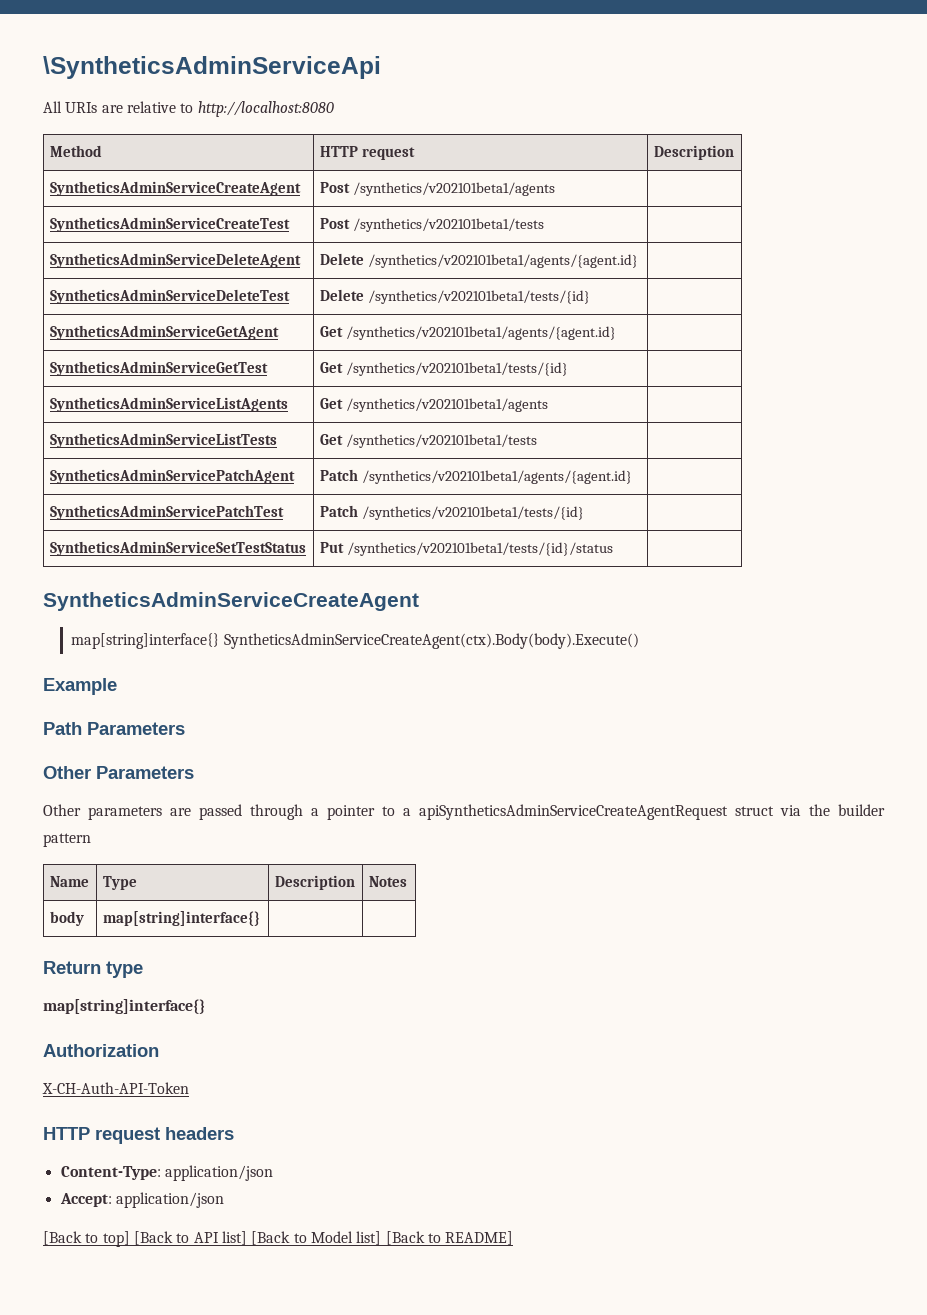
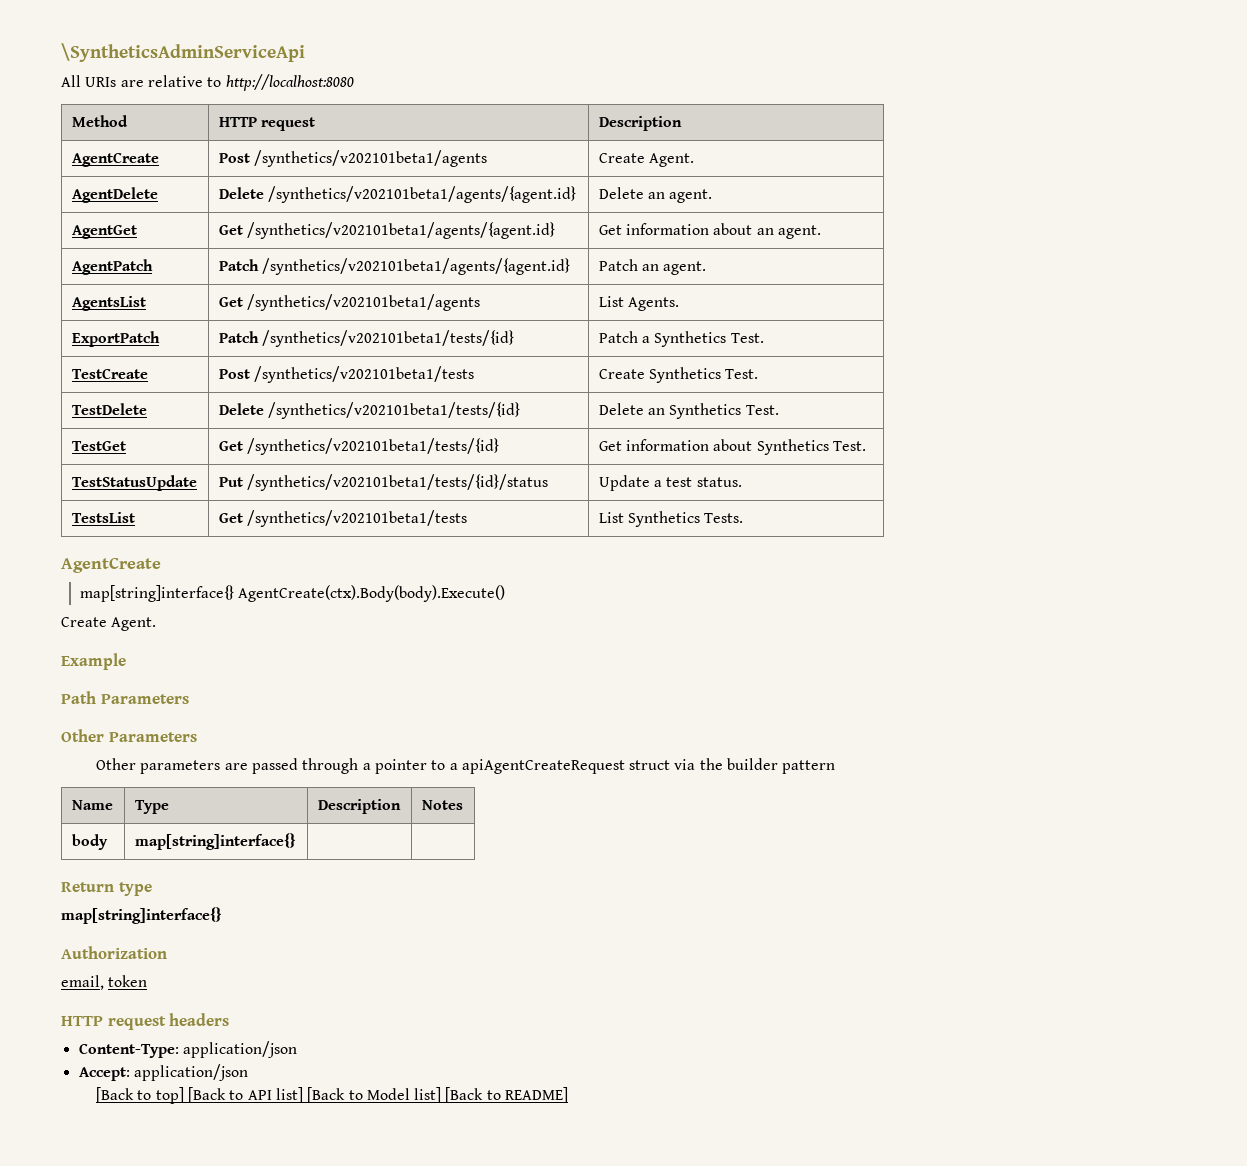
- SyntheticsAdminServiceCreateAgent | Post /synthetics/v202101beta1/agents |
- SyntheticsAdminServiceCreateTest | Post /synthetics/v202101beta1/tests |
- SyntheticsAdminServiceDeleteAgent | Delete /synthetics/v202101beta1/agents/{agent.id} |
- SyntheticsAdminServiceDeleteTest | Delete /synthetics/v202101beta1/tests/{id} |
- SyntheticsAdminServiceGetAgent | Get /synthetics/v202101beta1/agents/{agent.id} |
- SyntheticsAdminServiceGetTest | Get /synthetics/v202101beta1/tests/{id} |
- SyntheticsAdminServiceListAgents | Get /synthetics/v202101beta1/agents |
- SyntheticsAdminServiceListTests | Get /synthetics/v202101beta1/tests |
- SyntheticsAdminServicePatchAgent | Patch /synthetics/v202101beta1/agents/{agent.id} |
- SyntheticsAdminServicePatchTest | Patch /synthetics/v202101beta1/tests/{id} |
- SyntheticsAdminServiceSetTestStatus | Put /synthetics/v202101beta1/tests/{id}/status |
- SyntheticsAdminServiceCreateAgent
- map[string]interface{} SyntheticsAdminServiceCreateAgent(ctx).Body(body).Execute()
+ AgentCreate | Post /synthetics/v202101beta1/agents | Create Agent.
+ AgentDelete | Delete /synthetics/v202101beta1/agents/{agent.id} | Delete an agent.
+ AgentGet | Get /synthetics/v202101beta1/agents/{agent.id} | Get information about an agent.
+ AgentPatch | Patch /synthetics/v202101beta1/agents/{agent.id} | Patch an agent.
+ AgentsList | Get /synthetics/v202101beta1/agents | List Agents.
+ ExportPatch | Patch /synthetics/v202101beta1/tests/{id} | Patch a Synthetics Test.
+ TestCreate | Post /synthetics/v202101beta1/tests | Create Synthetics Test.
+ TestDelete | Delete /synthetics/v202101beta1/tests/{id} | Delete an Synthetics Test.
+ TestGet | Get /synthetics/v202101beta1/tests/{id} | Get information about Synthetics Test.
+ TestStatusUpdate | Put /synthetics/v202101beta1/tests/{id}/status | Update a test status.
+ TestsList | Get /synthetics/v202101beta1/tests | List Synthetics Tests.
+ AgentCreate
+ map[string]interface{} AgentCreate(ctx).Body(body).Execute()
+ Create Agent.
- Other parameters are passed through a pointer to a apiSyntheticsAdminServiceCreateAgentRequest struct via the builder pattern
+ Other parameters are passed through a pointer to a apiAgentCreateRequest struct via the builder pattern
- X-CH-Auth-API-Token
+ email, token

